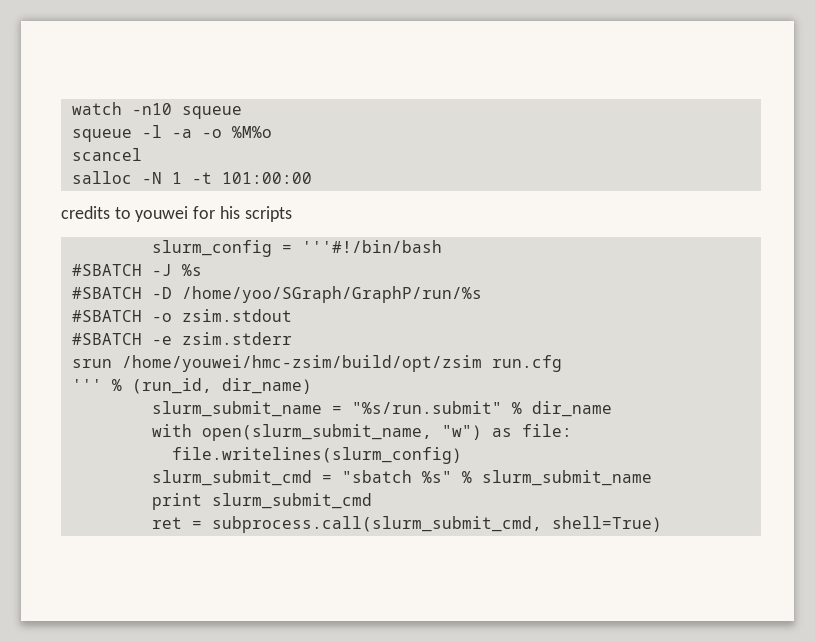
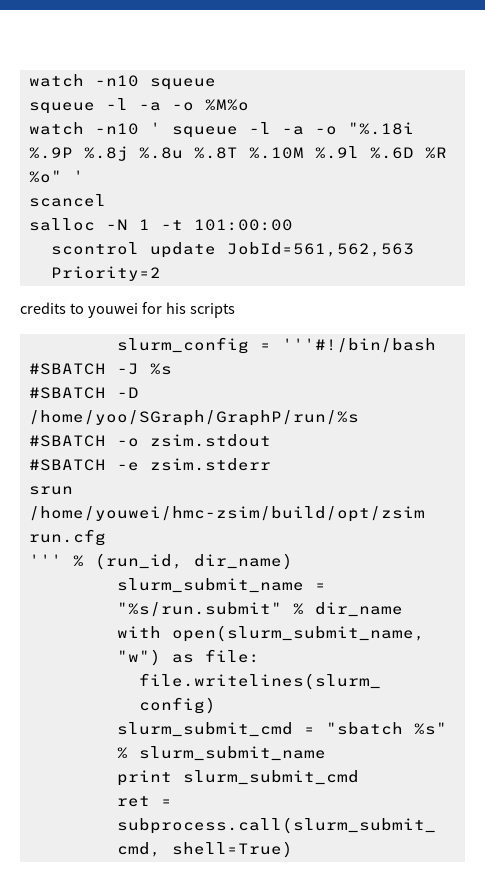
+ watch -n10 ' squeue -l -a -o "%.18i %.9P %.8j %.8u %.8T %.10M %.9l %.6D %R %o" '
+ scontrol update JobId=561,562,563 Priority=2

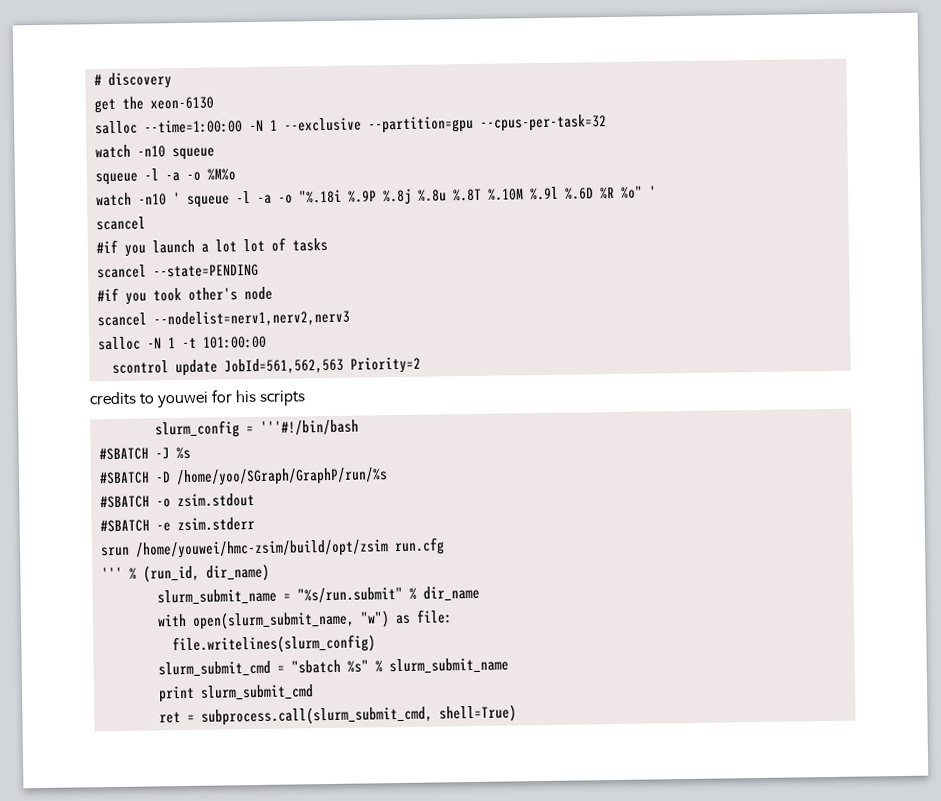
+ # discovery
+ get the xeon-6130
+ salloc --time=1:00:00 -N 1 --exclusive --partition=gpu --cpus-per-task=32
+ #if you launch a lot lot of tasks
+ scancel --state=PENDING
+ #if you took other's node
+ scancel --nodelist=nerv1,nerv2,nerv3

